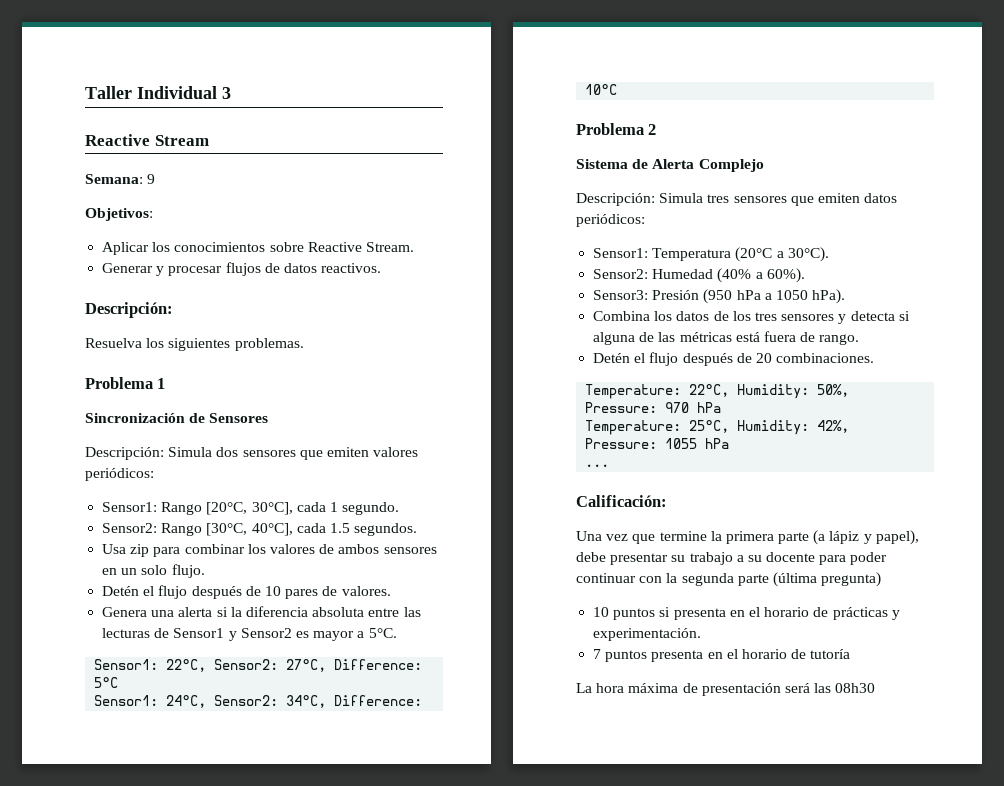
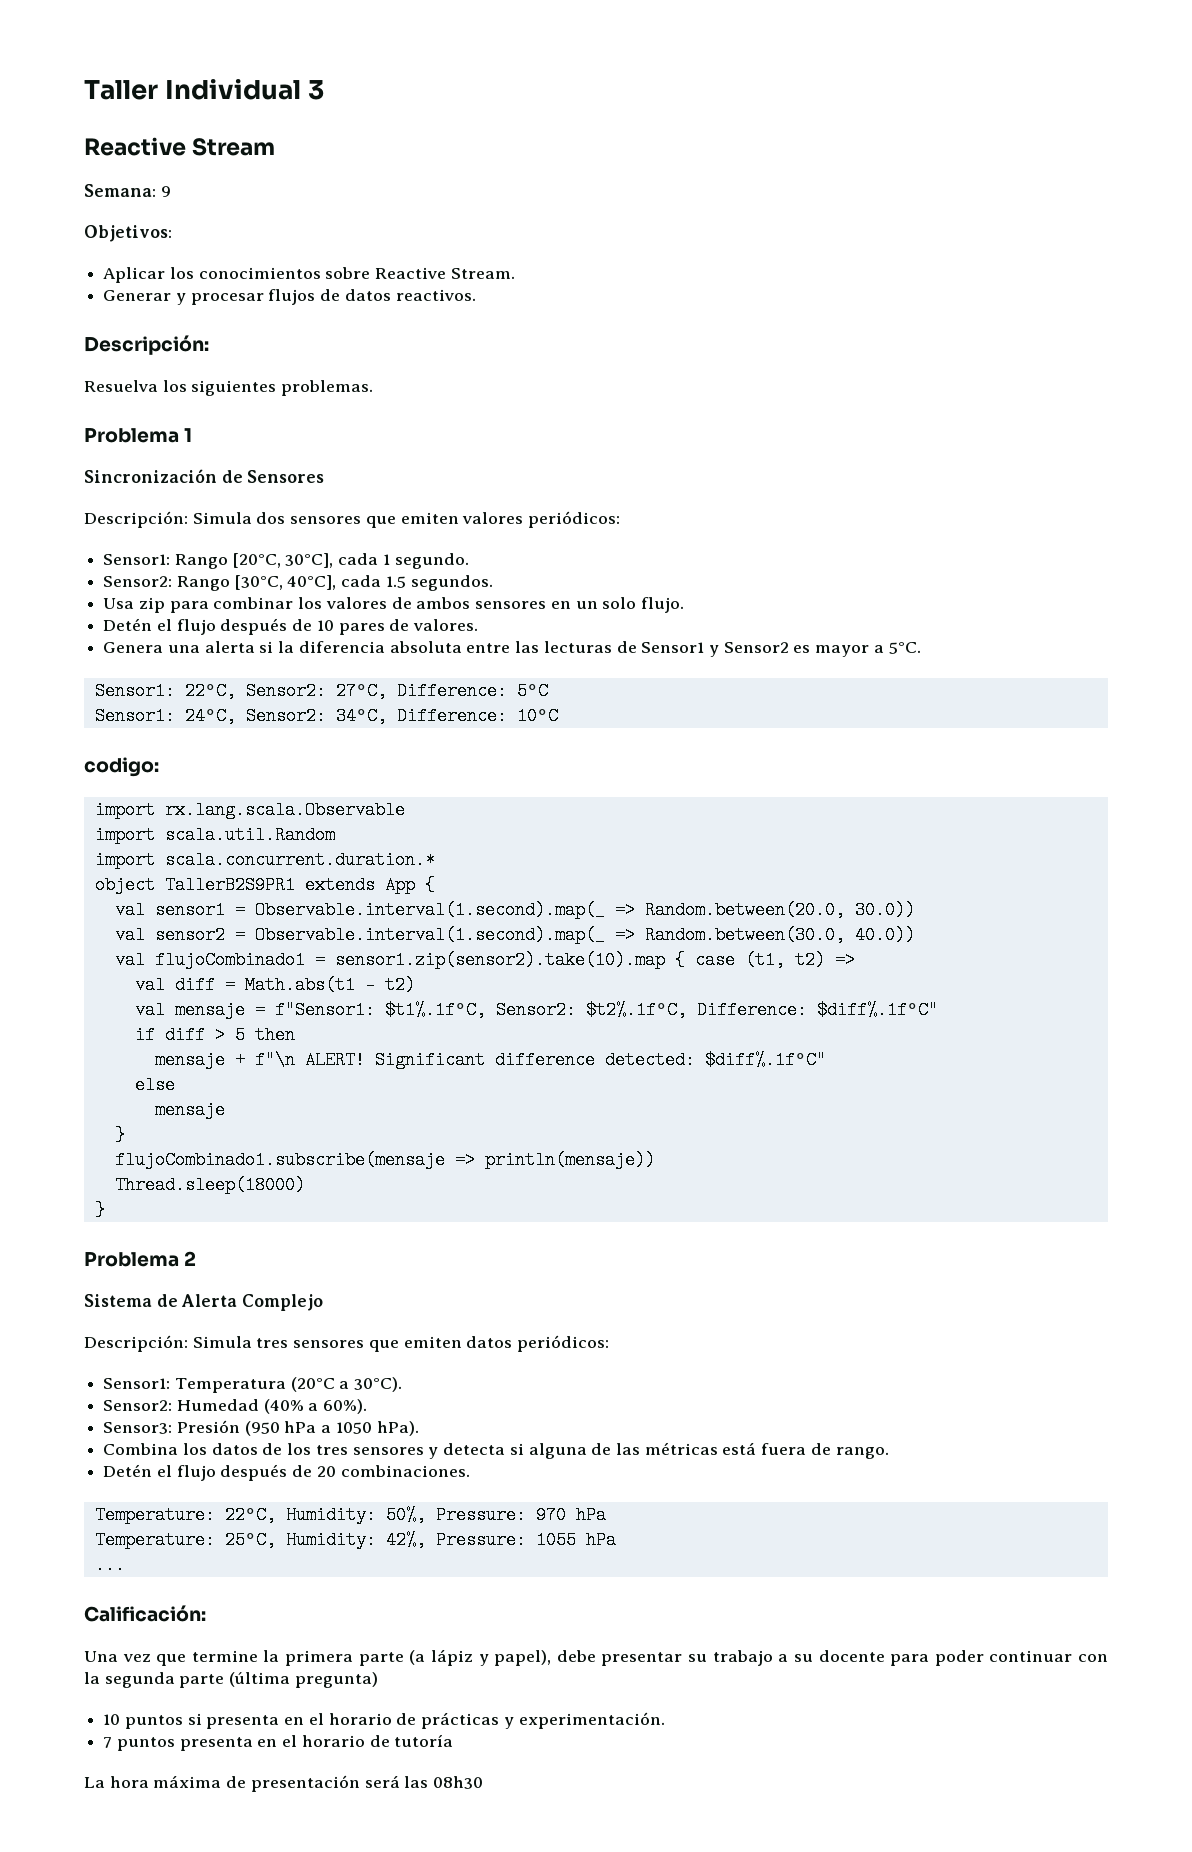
+ codigo:
+ import rx.lang.scala.Observable
+ import scala.util.Random
+ import scala.concurrent.duration.*
+ object TallerB2S9PR1 extends App {
+ val sensor1 = Observable.interval(1.second).map(_ => Random.between(20.0, 30.0))
+ val sensor2 = Observable.interval(1.second).map(_ => Random.between(30.0, 40.0))
+ val flujoCombinado1 = sensor1.zip(sensor2).take(10).map { case (t1, t2) =>
+ val diff = Math.abs(t1 - t2)
+ val mensaje = f"Sensor1: $t1%.1f°C, Sensor2: $t2%.1f°C, Difference: $diff%.1f°C"
+ if diff > 5 then
+ mensaje + f"\n ALERT! Significant difference detected: $diff%.1f°C"
+ else
+ mensaje
+ }
+ flujoCombinado1.subscribe(mensaje => println(mensaje))
+ Thread.sleep(18000)
+ }

